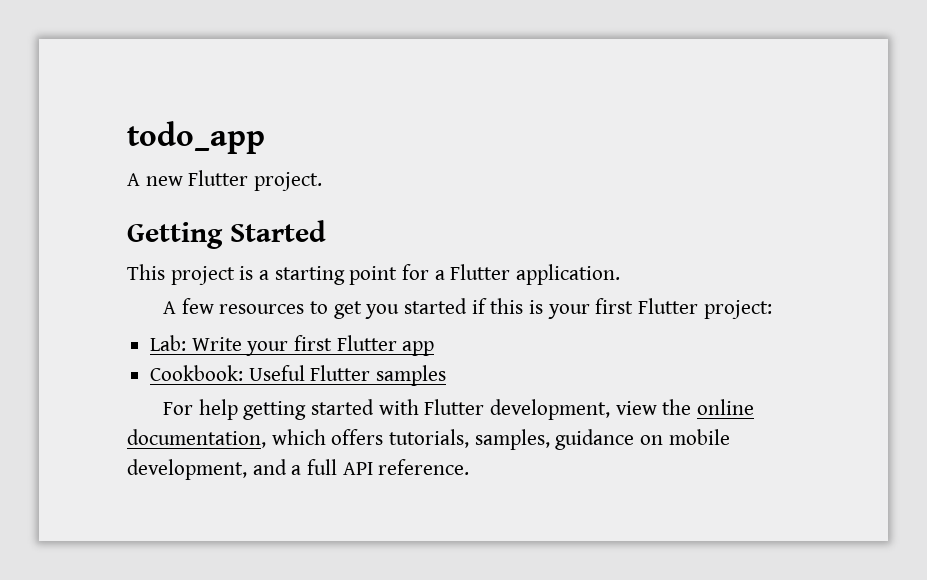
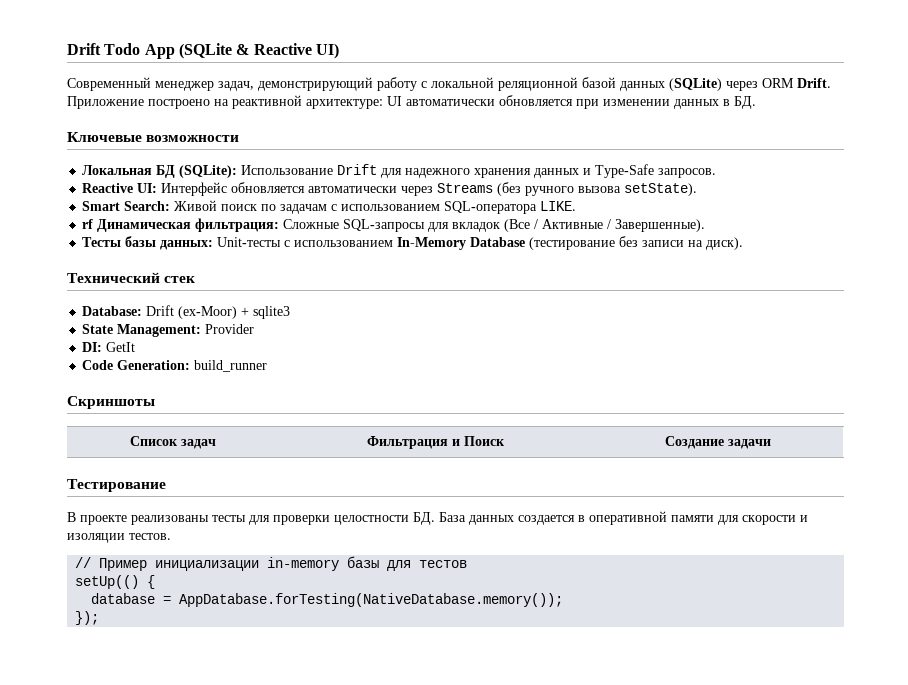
- todo_app
- A new Flutter project.
- Getting Started
- This project is a starting point for a Flutter application.
- A few resources to get you started if this is your first Flutter project:
- Lab: Write your first Flutter app
- Cookbook: Useful Flutter samples
- For help getting started with Flutter development, view the online documentation, which offers tutorials, samples, guidance on mobile development, and a full API reference.
+ Drift Todo App (SQLite & Reactive UI)
+ Современный менеджер задач, демонстрирующий работу с локальной реляционной базой данных (SQLite) через ORM Drift. Приложение построено на реактивной архитектуре: UI автоматически обновляется при изменении данных в БД.
+ Ключевые возможности
+ Локальная БД (SQLite): Использование Drift для надежного хранения данных и Type-Safe запросов.
+ Reactive UI: Интерфейс обновляется автоматически через Streams (без ручного вызова setState).
+ Smart Search: Живой поиск по задачам с использованием SQL-оператора LIKE.
+ rf Динамическая фильтрация: Сложные SQL-запросы для вкладок (Все / Активные / Завершенные).
+ Тесты базы данных: Unit-тесты с использованием In-Memory Database (тестирование без записи на диск).
+ Технический стек
+ Database: Drift (ex-Moor) + sqlite3
+ State Management: Provider
+ DI: GetIt
+ Code Generation: build_runner
+ Скриншоты
+ Список задач | Фильтрация и Поиск | Создание задачи
+ Тестирование
+ В проекте реализованы тесты для проверки целостности БД. База данных создается в оперативной памяти для скорости и изоляции тестов.
+ // Пример инициализации in-memory базы для тестов
+ setUp(() {
+ database = AppDatabase.forTesting(NativeDatabase.memory());
+ });

